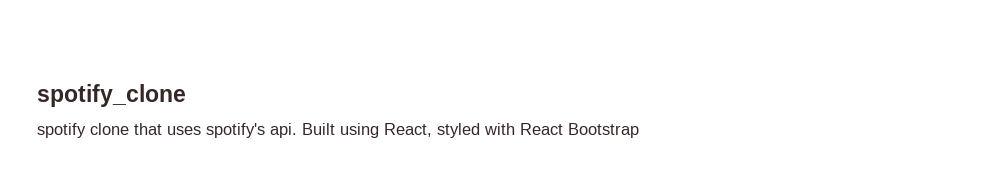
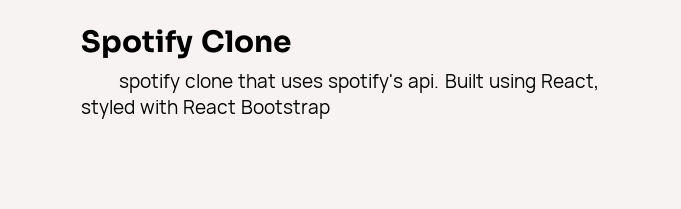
- spotify_clone
+ Spotify Clone

